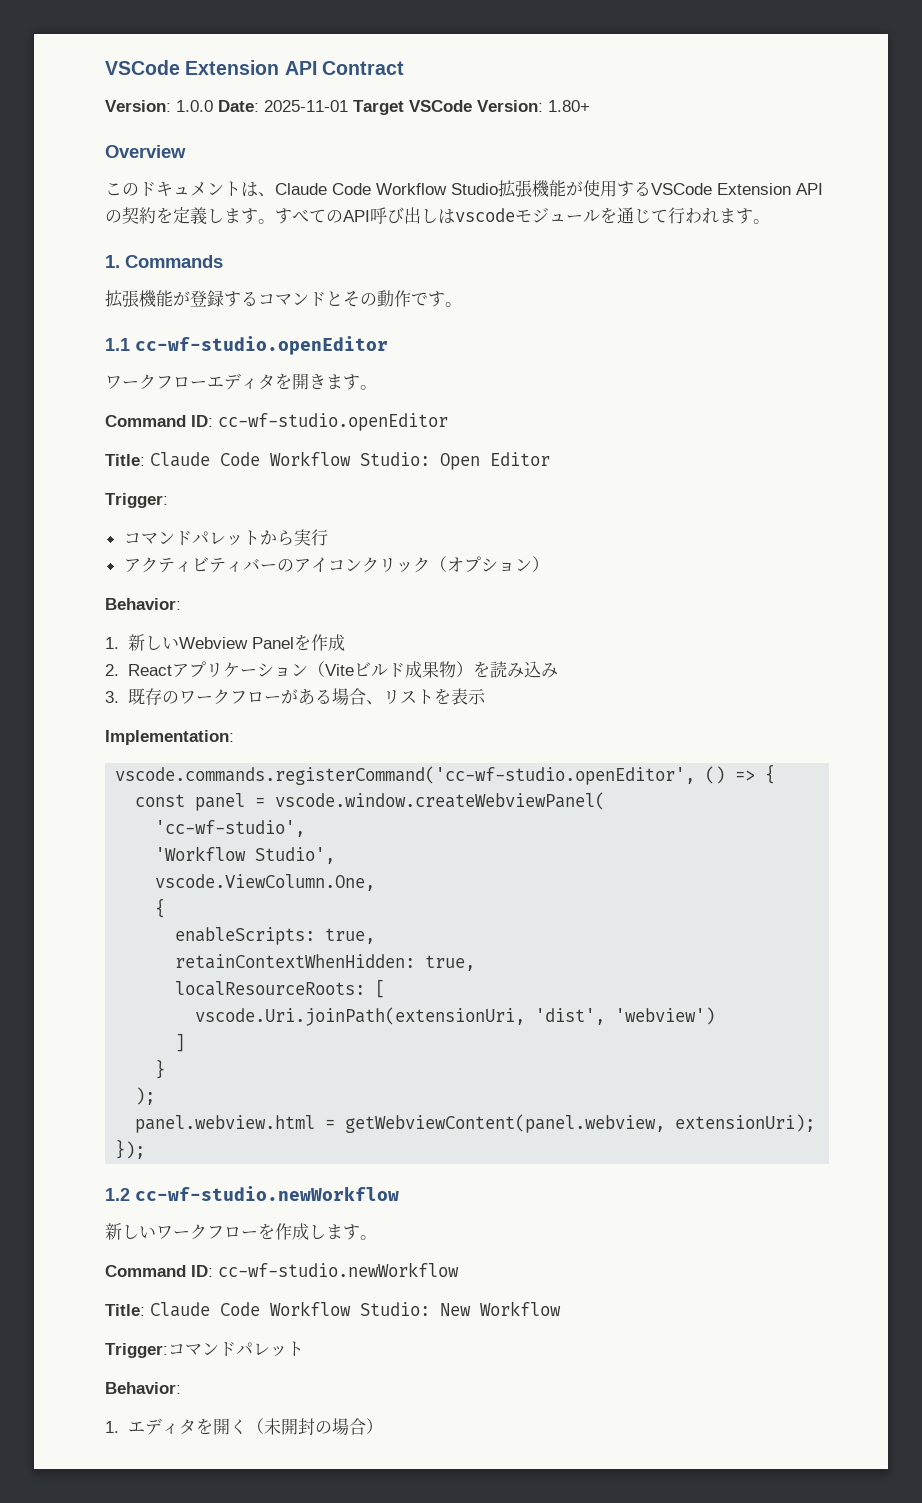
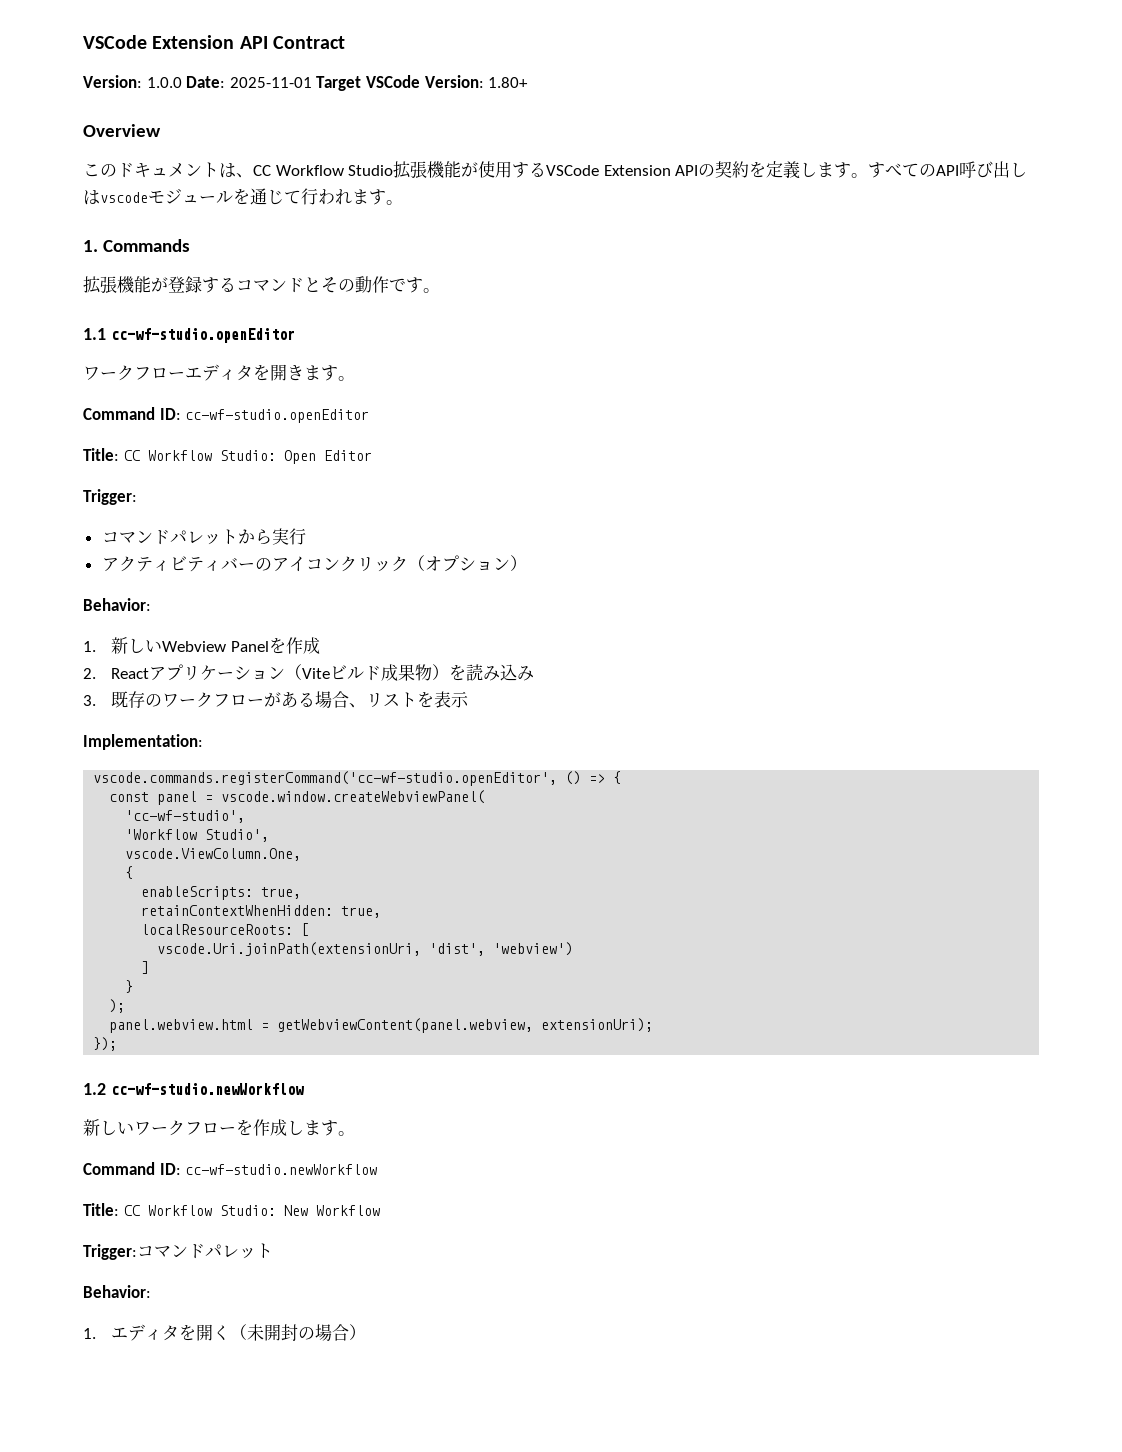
- このドキュメントは、Claude Code Workflow Studio拡張機能が使用するVSCode Extension APIの契約を定義します。
+ このドキュメントは、CC Workflow Studio拡張機能が使用するVSCode Extension APIの契約を定義します。
- Title: Claude Code Workflow Studio: Open Editor
+ Title: CC Workflow Studio: Open Editor
- Title: Claude Code Workflow Studio: New Workflow
+ Title: CC Workflow Studio: New Workflow

